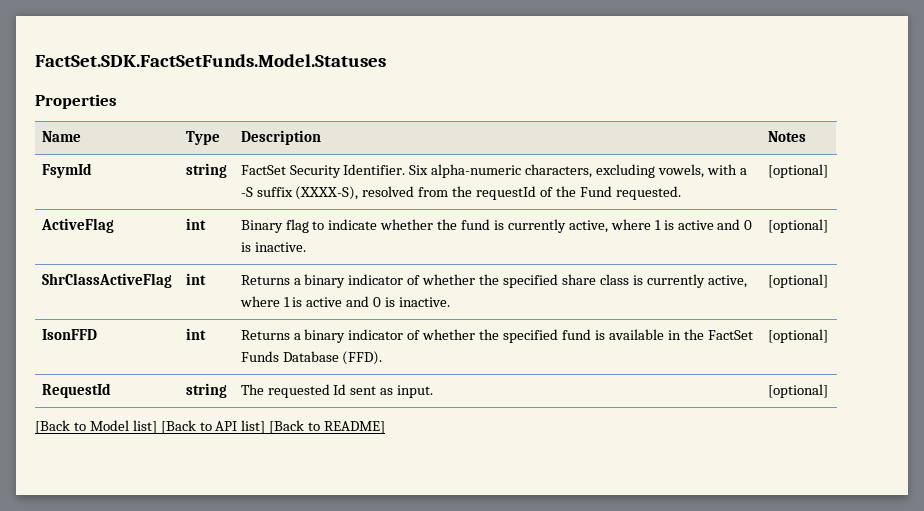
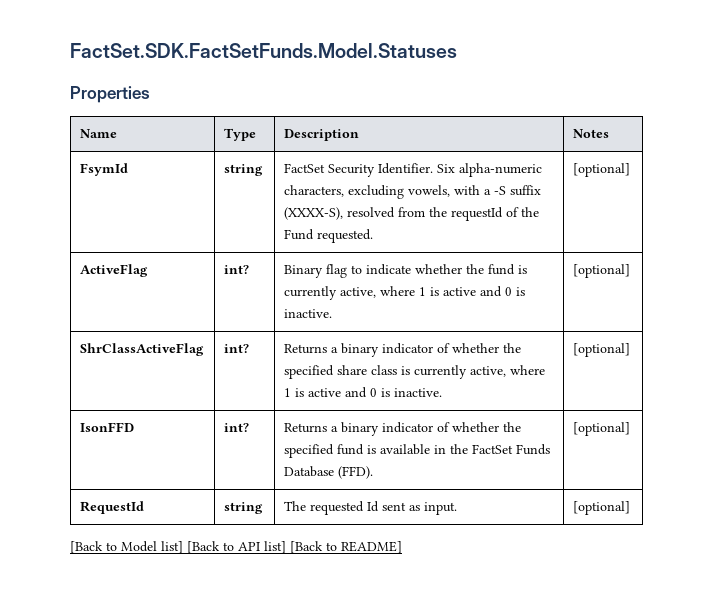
- ActiveFlag | int | Binary flag to indicate whether the fund is currently active, where 1 is active and 0 is inactive. | [optional]
+ ActiveFlag | int? | Binary flag to indicate whether the fund is currently active, where 1 is active and 0 is inactive. | [optional]
- ShrClassActiveFlag | int | Returns a binary indicator of whether the specified share class is currently active, where 1 is active and 0 is inactive. | [optional]
+ ShrClassActiveFlag | int? | Returns a binary indicator of whether the specified share class is currently active, where 1 is active and 0 is inactive. | [optional]
- IsonFFD | int | Returns a binary indicator of whether the specified fund is available in the FactSet Funds Database (FFD). | [optional]
+ IsonFFD | int? | Returns a binary indicator of whether the specified fund is available in the FactSet Funds Database (FFD). | [optional]

